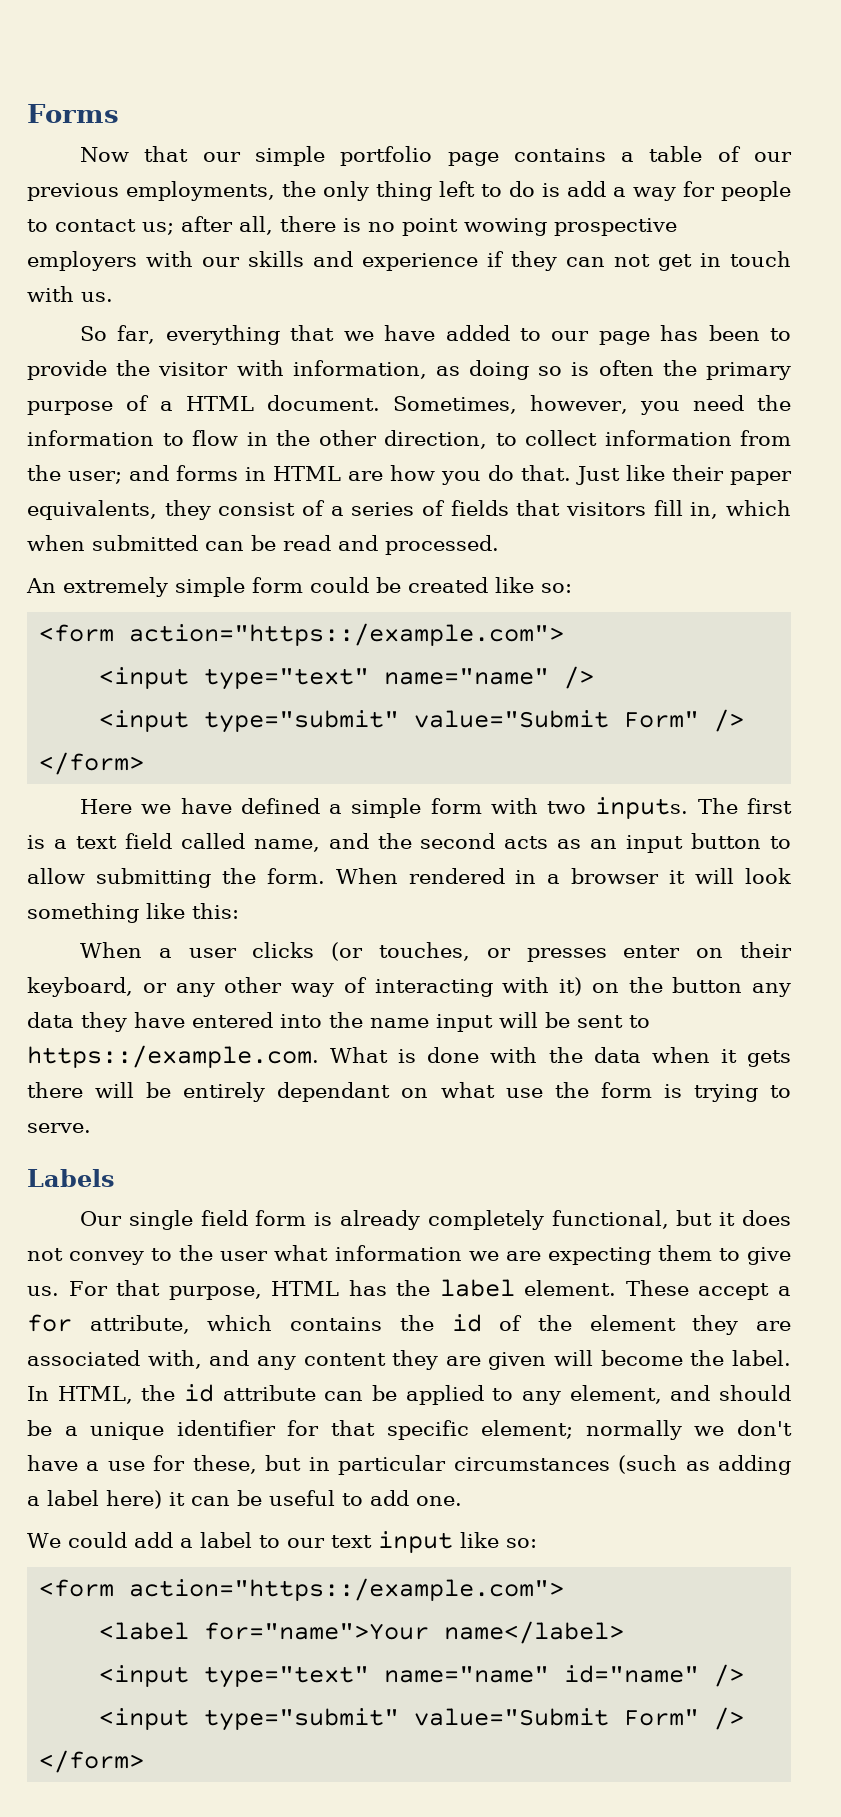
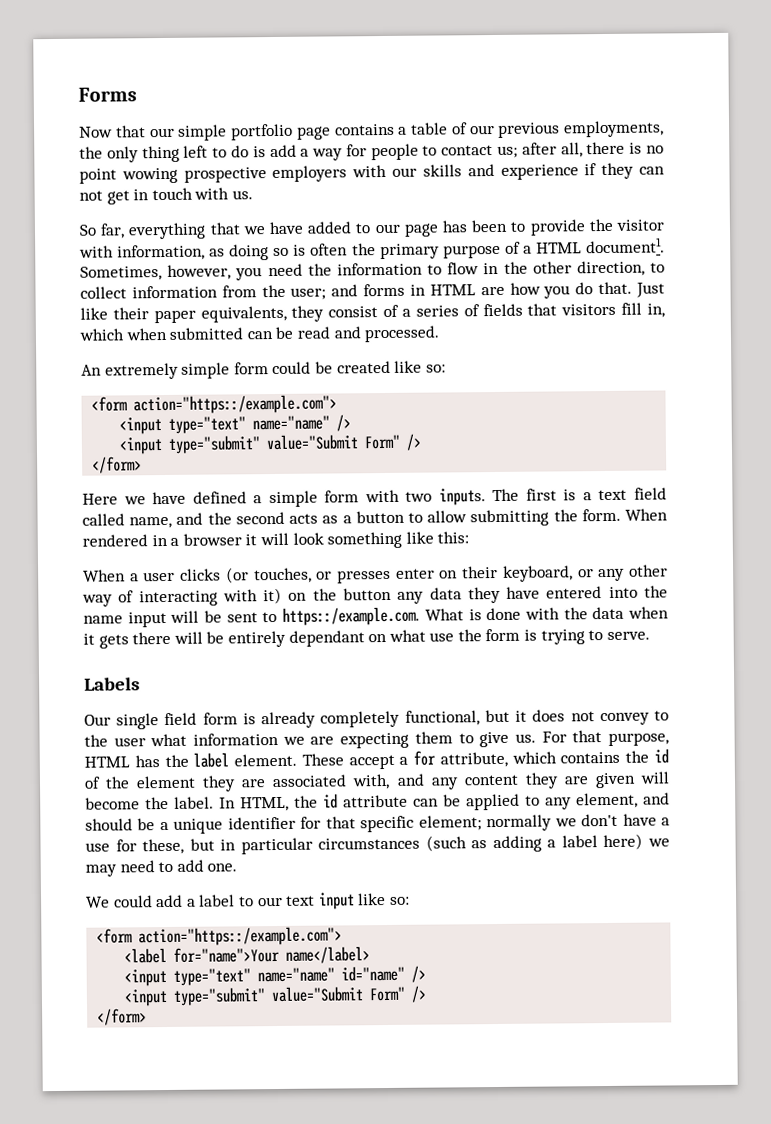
- So far, everything that we have added to our page has been to provide the visitor with information, as doing so is often the primary purpose of a HTML document.
+ So far, everything that we have added to our page has been to provide the visitor with information, as doing so is often the primary purpose of a HTML document1.
- The first is a text field called name, and the second acts as an input button to allow submitting the form.
+ The first is a text field called name, and the second acts as a button to allow submitting the form.
- In HTML, the id attribute can be applied to any element, and should be a unique identifier for that specific element; normally we don't have a use for these, but in particular circumstances (such as adding a label here) it can be useful to add one.
+ In HTML, the id attribute can be applied to any element, and should be a unique identifier for that specific element; normally we don't have a use for these, but in particular circumstances (such as adding a label here) we may need to add one.

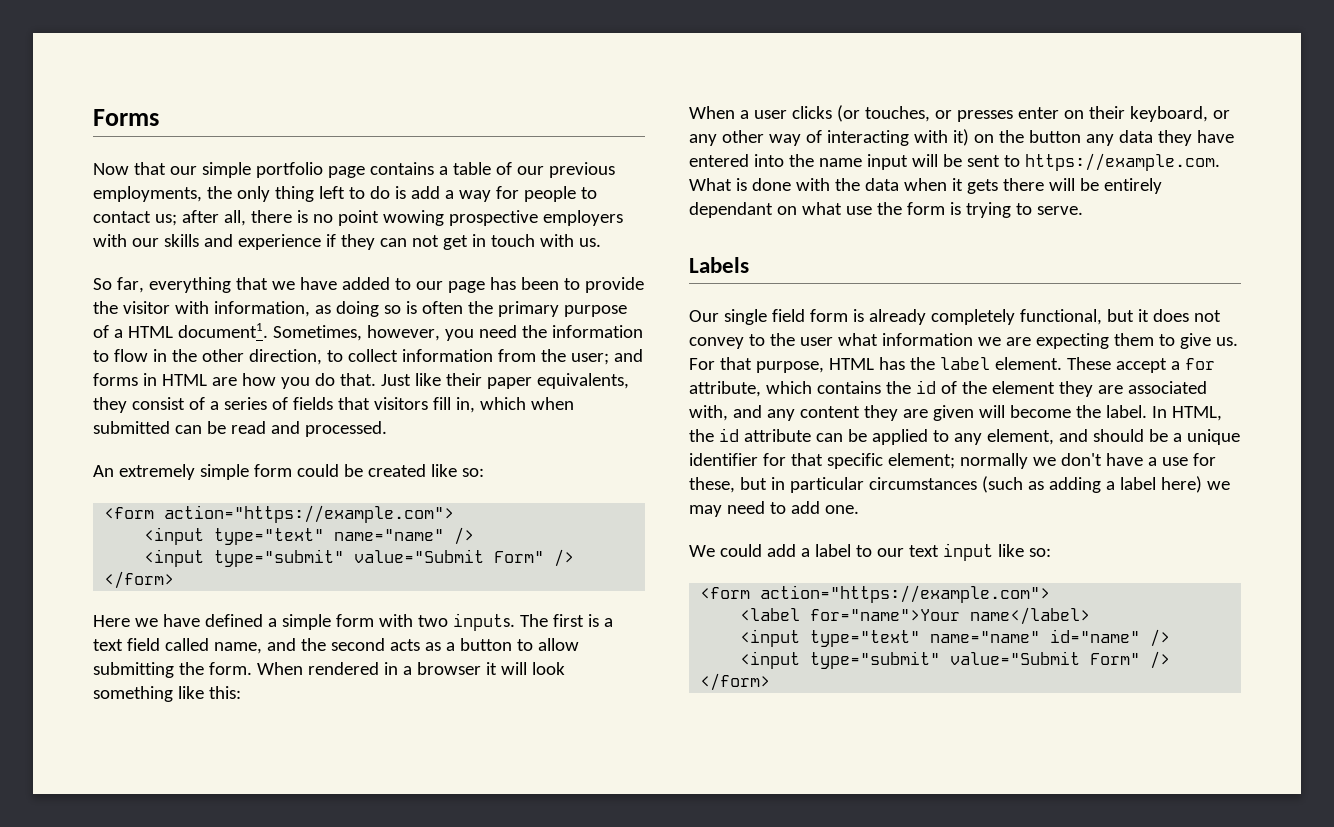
  An extremely simple form could be created like so:
- <form action="https::/example.com">
+ <form action="https://example.com">
- When a user clicks (or touches, or presses enter on their keyboard, or any other way of interacting with it) on the button any data they have entered into the name input will be sent to https::/example.com. What is done with the data when it gets there will be entirely dependant on what use the form is trying to serve.
+ When a user clicks (or touches, or presses enter on their keyboard, or any other way of interacting with it) on the button any data they have entered into the name input will be sent to https://example.com. What is done with the data when it gets there will be entirely dependant on what use the form is trying to serve.
  We could add a label to our text input like so:
- <form action="https::/example.com">
+ <form action="https://example.com">

